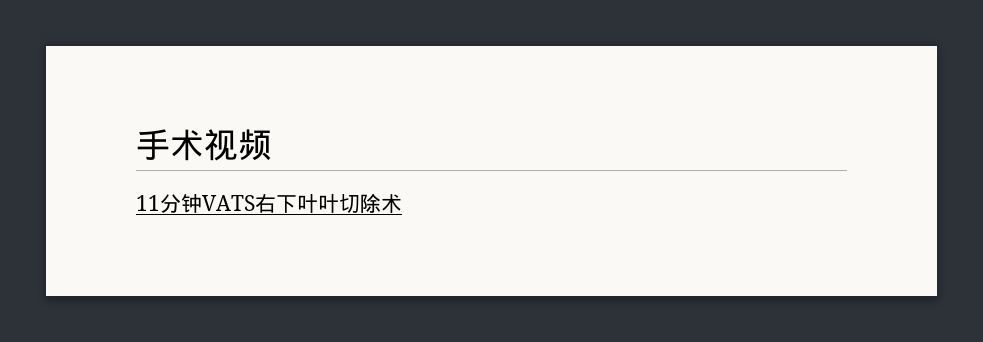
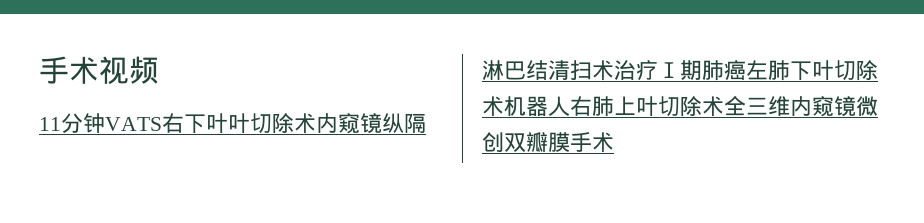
- 11分钟VATS右下叶叶切除术
+ 11分钟VATS右下叶叶切除术内窥镜纵隔淋巴结清扫术治疗Ⅰ期肺癌左肺下叶切除术机器人右肺上叶切除术全三维内窥镜微创双瓣膜手术

